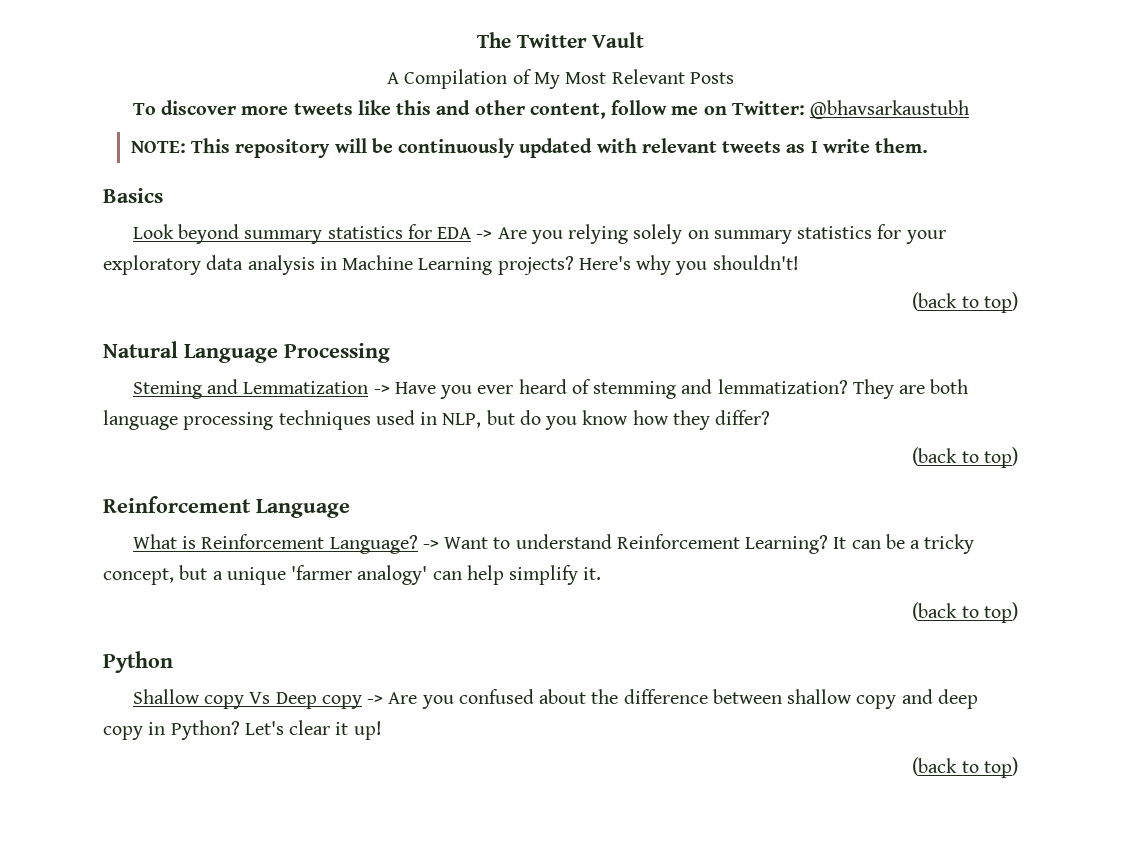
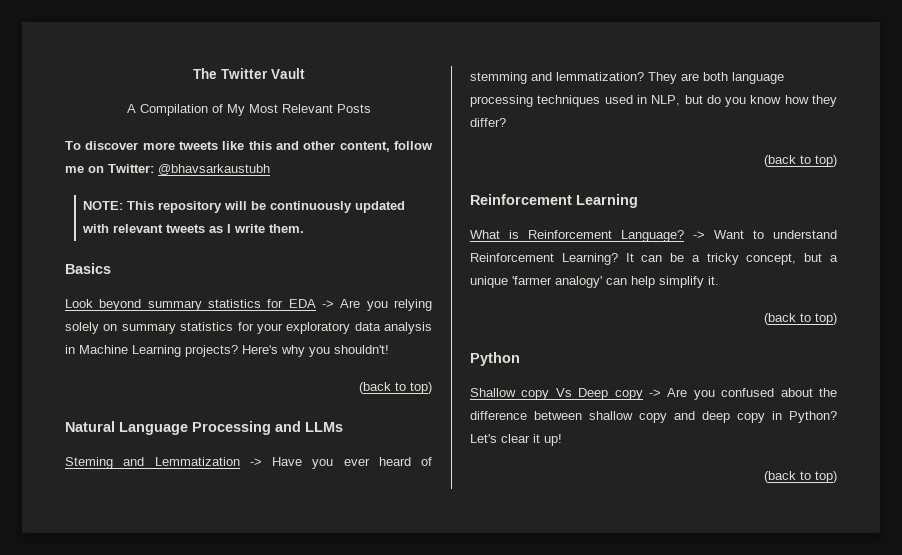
- Natural Language Processing
+ Natural Language Processing and LLMs
- Reinforcement Language
+ Reinforcement Learning

